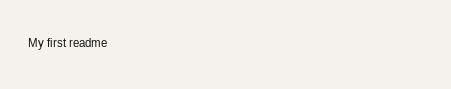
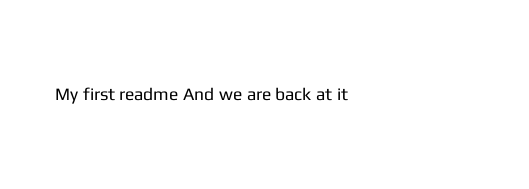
- My first readme
+ My first readme And we are back at it

